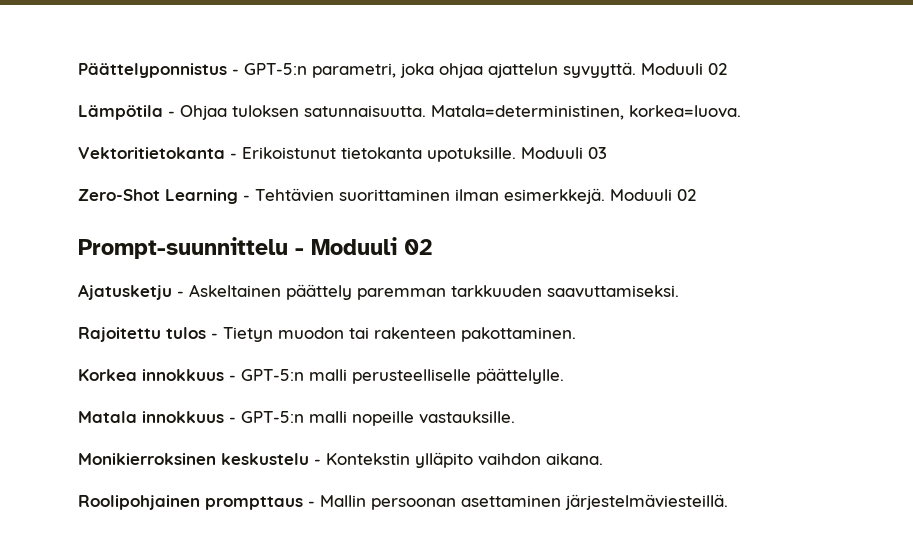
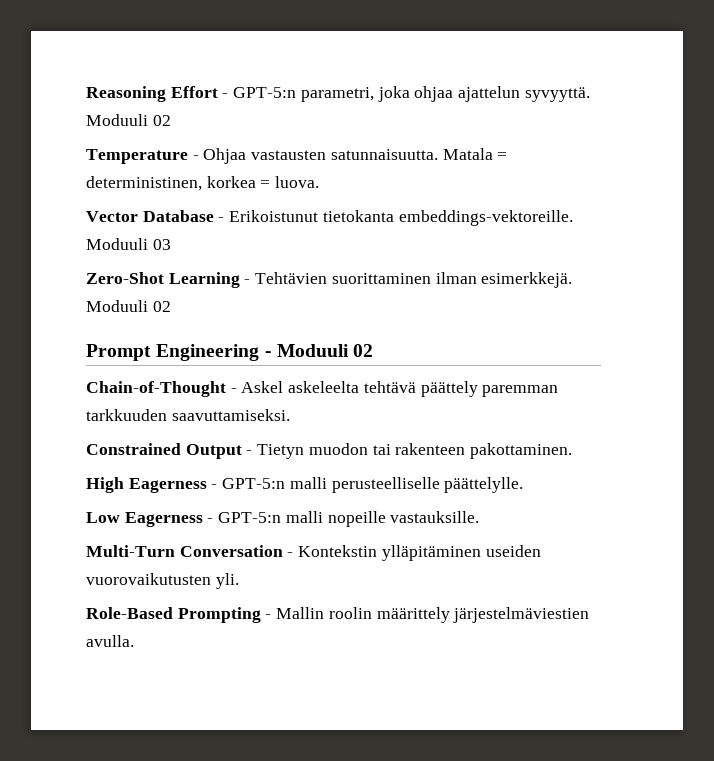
- Päättelyponnistus - GPT-5:n parametri, joka ohjaa ajattelun syvyyttä.
+ Reasoning Effort - GPT-5:n parametri, joka ohjaa ajattelun syvyyttä.
- Lämpötila - Ohjaa tuloksen satunnaisuutta. Matala=deterministinen, korkea=luova.
- Vektoritietokanta - Erikoistunut tietokanta upotuksille.
+ Temperature - Ohjaa vastausten satunnaisuutta. Matala = deterministinen, korkea = luova.
+ Vector Database - Erikoistunut tietokanta embeddings-vektoreille.
- Prompt-suunnittelu - Moduuli 02
+ Prompt Engineering - Moduuli 02
- Ajatusketju - Askeltainen päättely paremman tarkkuuden saavuttamiseksi.
+ Chain-of-Thought - Askel askeleelta tehtävä päättely paremman tarkkuuden saavuttamiseksi.
- Rajoitettu tulos - Tietyn muodon tai rakenteen pakottaminen.
+ Constrained Output - Tietyn muodon tai rakenteen pakottaminen.
- Korkea innokkuus - GPT-5:n malli perusteelliselle päättelylle.
+ High Eagerness - GPT-5:n malli perusteelliselle päättelylle.
- Matala innokkuus - GPT-5:n malli nopeille vastauksille.
+ Low Eagerness - GPT-5:n malli nopeille vastauksille.
- Monikierroksinen keskustelu - Kontekstin ylläpito vaihdon aikana.
- Roolipohjainen prompttaus - Mallin persoonan asettaminen järjestelmäviesteillä.
+ Multi-Turn Conversation - Kontekstin ylläpitäminen useiden vuorovaikutusten yli.
+ Role-Based Prompting - Mallin roolin määrittely järjestelmäviestien avulla.

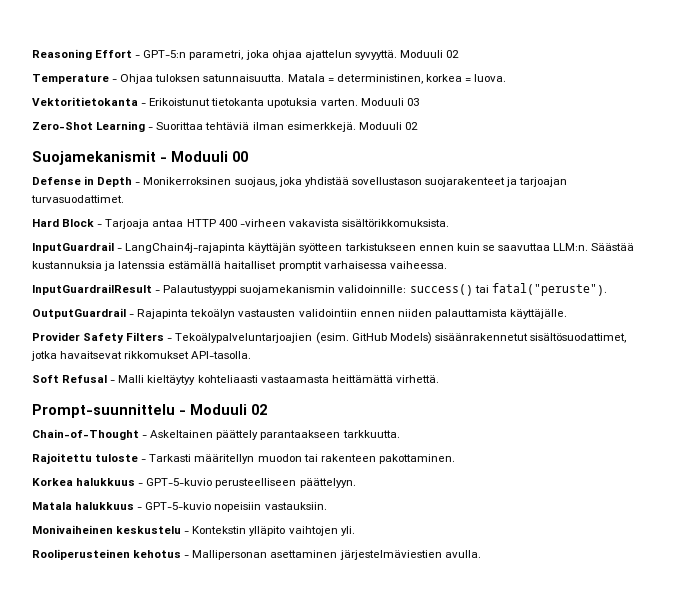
- Temperature - Ohjaa vastausten satunnaisuutta.
+ Temperature - Ohjaa tuloksen satunnaisuutta.
- Vector Database - Erikoistunut tietokanta embeddings-vektoreille.
+ Vektoritietokanta - Erikoistunut tietokanta upotuksia varten.
- Zero-Shot Learning - Tehtävien suorittaminen ilman esimerkkejä.
+ Zero-Shot Learning - Suorittaa tehtäviä ilman esimerkkejä.
- Prompt Engineering - Moduuli 02
+ Suojamekanismit - Moduuli 00
+ Defense in Depth - Monikerroksinen suojaus, joka yhdistää sovellustason suojarakenteet ja tarjoajan turvasuodattimet.
+ Hard Block - Tarjoaja antaa HTTP 400 -virheen vakavista sisältörikkomuksista.
+ InputGuardrail - LangChain4j-rajapinta käyttäjän syötteen tarkistukseen ennen kuin se saavuttaa LLM:n. Säästää kustannuksia ja latenssia estämällä haitalliset promptit varhaisessa vaiheessa.
+ InputGuardrailResult - Palautustyyppi suojamekanismin validoinnille: success() tai fatal("peruste").
+ OutputGuardrail - Rajapinta tekoälyn vastausten validointiin ennen niiden palauttamista käyttäjälle.
+ Provider Safety Filters - Tekoälypalveluntarjoajien (esim. GitHub Models) sisäänrakennetut sisältösuodattimet, jotka havaitsevat rikkomukset API-tasolla.
+ Soft Refusal - Malli kieltäytyy kohteliaasti vastaamasta heittämättä virhettä.
+ Prompt-suunnittelu - Moduuli 02
- Chain-of-Thought - Askel askeleelta tehtävä päättely paremman tarkkuuden saavuttamiseksi.
- Constrained Output - Tietyn muodon tai rakenteen pakottaminen.
- High Eagerness - GPT-5:n malli perusteelliselle päättelylle.
- Low Eagerness - GPT-5:n malli nopeille vastauksille.
- Multi-Turn Conversation - Kontekstin ylläpitäminen useiden vuorovaikutusten yli.
- Role-Based Prompting - Mallin roolin määrittely järjestelmäviestien avulla.
+ Chain-of-Thought - Askeltainen päättely parantaakseen tarkkuutta.
+ Rajoitettu tuloste - Tarkasti määritellyn muodon tai rakenteen pakottaminen.
+ Korkea halukkuus - GPT-5-kuvio perusteelliseen päättelyyn.
+ Matala halukkuus - GPT-5-kuvio nopeisiin vastauksiin.
+ Monivaiheinen keskustelu - Kontekstin ylläpito vaihtojen yli.
+ Rooliperusteinen kehotus - Mallipersonan asettaminen järjestelmäviestien avulla.

